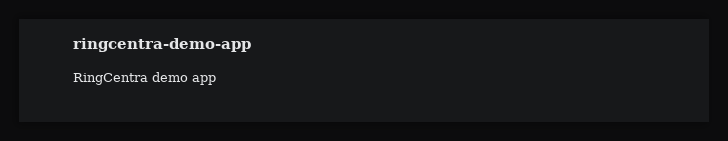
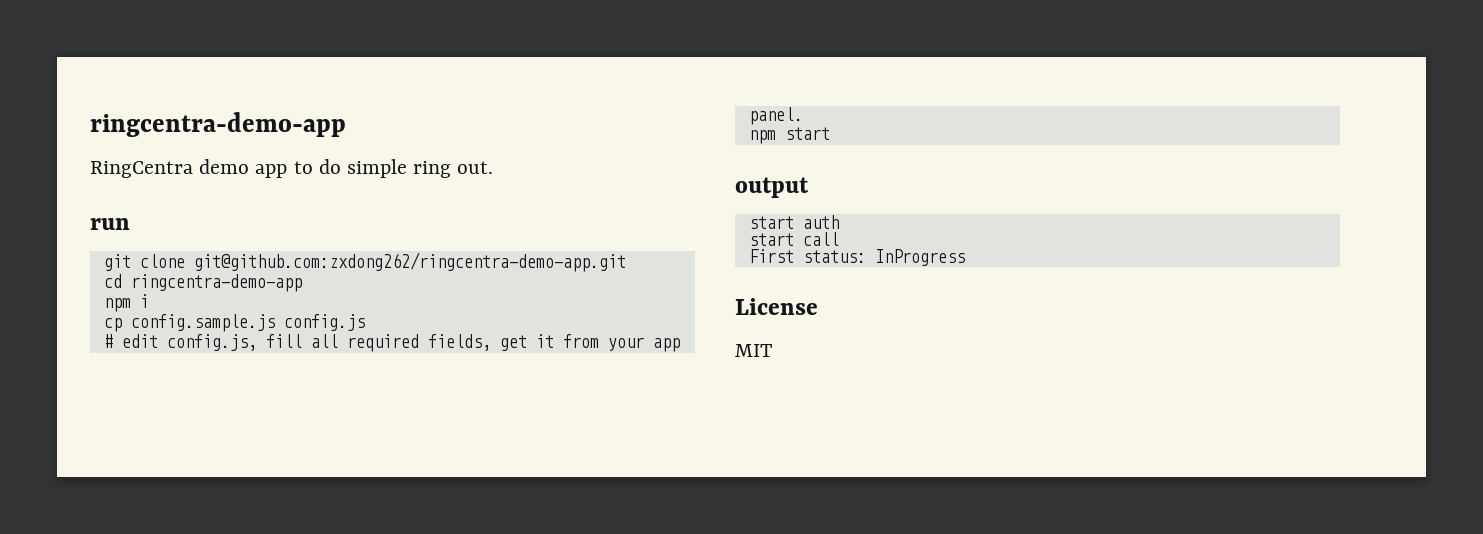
- RingCentra demo app
+ RingCentra demo app to do simple ring out.
+ run
+ git clone git@github.com:zxdong262/ringcentra-demo-app.git
+ cd ringcentra-demo-app
+ npm i
+ cp config.sample.js config.js
+ # edit config.js, fill all required fields, get it from your app panel.
+ npm start
+ output
+ start auth
+ start call
+ First status: InProgress
+ License
+ MIT

